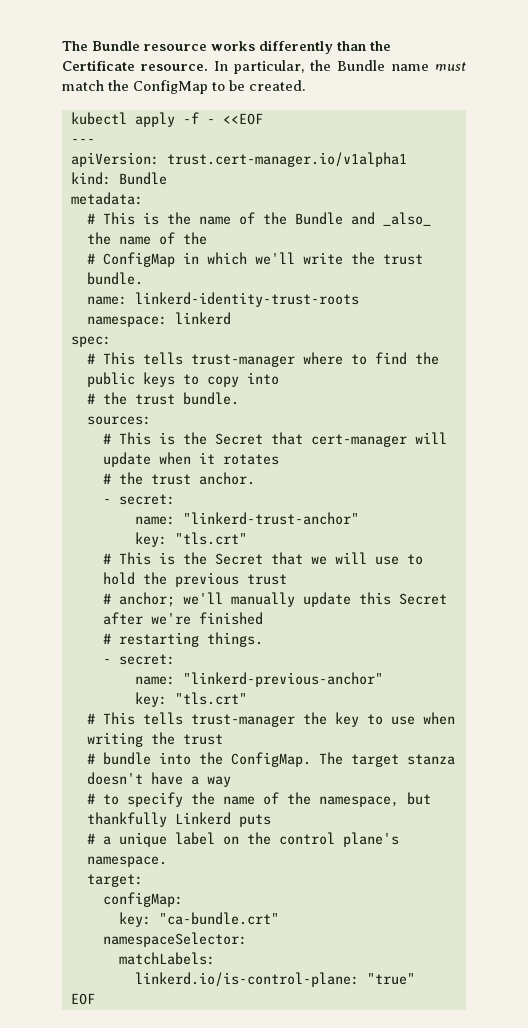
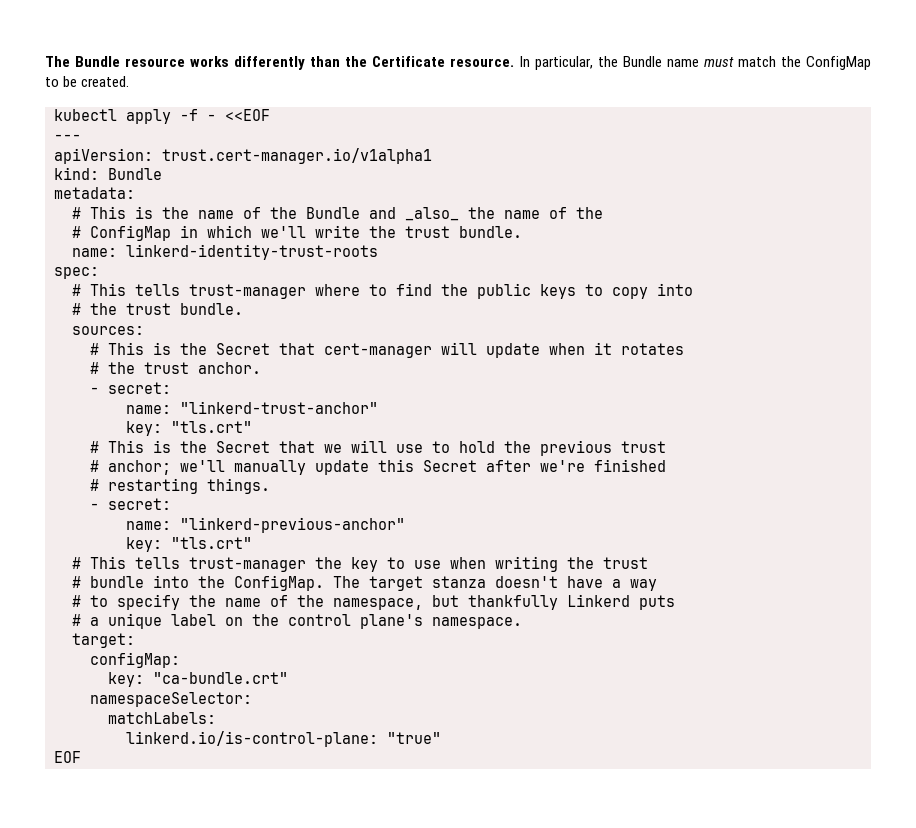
- namespace: linkerd

